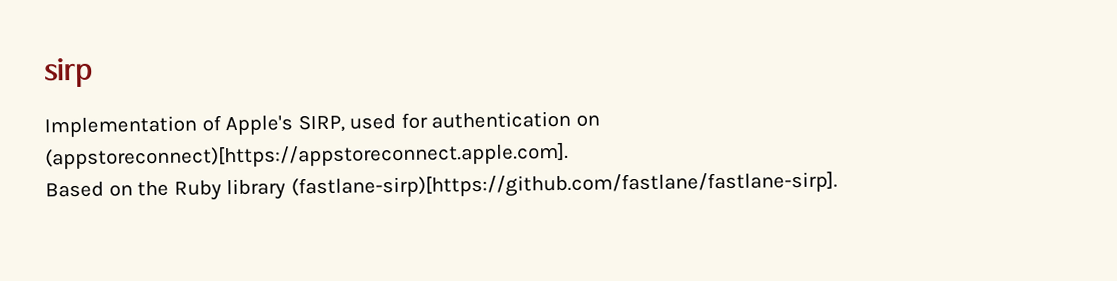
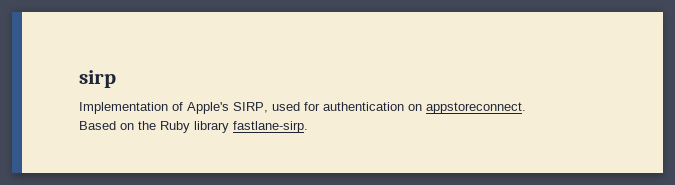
- Implementation of Apple's SIRP, used for authentication on (appstoreconnect)[https://appstoreconnect.apple.com].
+ Implementation of Apple's SIRP, used for authentication on appstoreconnect.
- Based on the Ruby library (fastlane-sirp)[https://github.com/fastlane/fastlane-sirp].
+ Based on the Ruby library fastlane-sirp.

